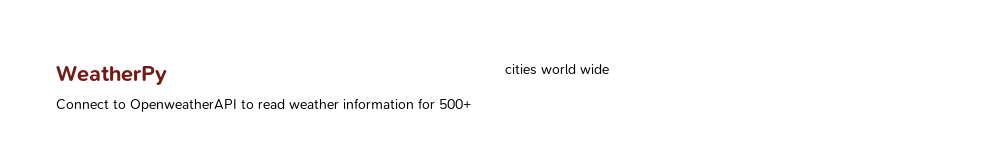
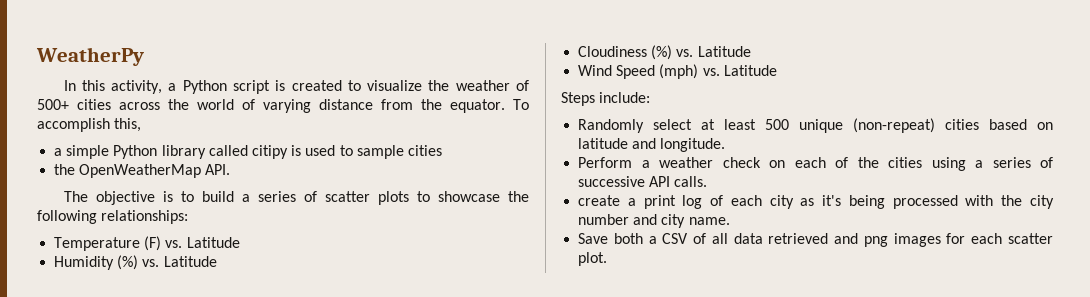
- Connect to OpenweatherAPI to read weather information for 500+ cities world wide
+ In this activity, a Python script is created to visualize the weather of 500+ cities across the world of varying distance from the equator. To accomplish this,
+ a simple Python library called citipy is used to sample cities
+ the OpenWeatherMap API.
+ The objective is to build a series of scatter plots to showcase the following relationships:
+ Temperature (F) vs. Latitude
+ Humidity (%) vs. Latitude
+ Cloudiness (%) vs. Latitude
+ Wind Speed (mph) vs. Latitude
+ Steps include:
+ Randomly select at least 500 unique (non-repeat) cities based on latitude and longitude.
+ Perform a weather check on each of the cities using a series of successive API calls.
+ create a print log of each city as it's being processed with the city number and city name.
+ Save both a CSV of all data retrieved and png images for each scatter plot.

